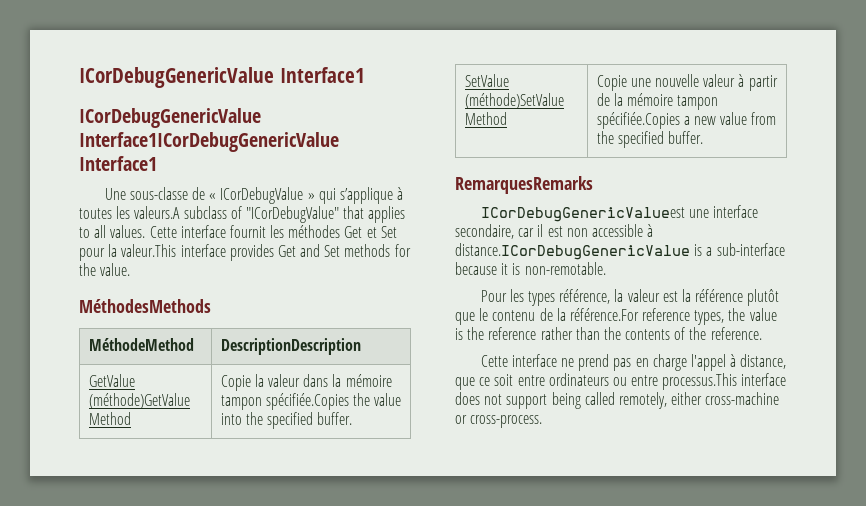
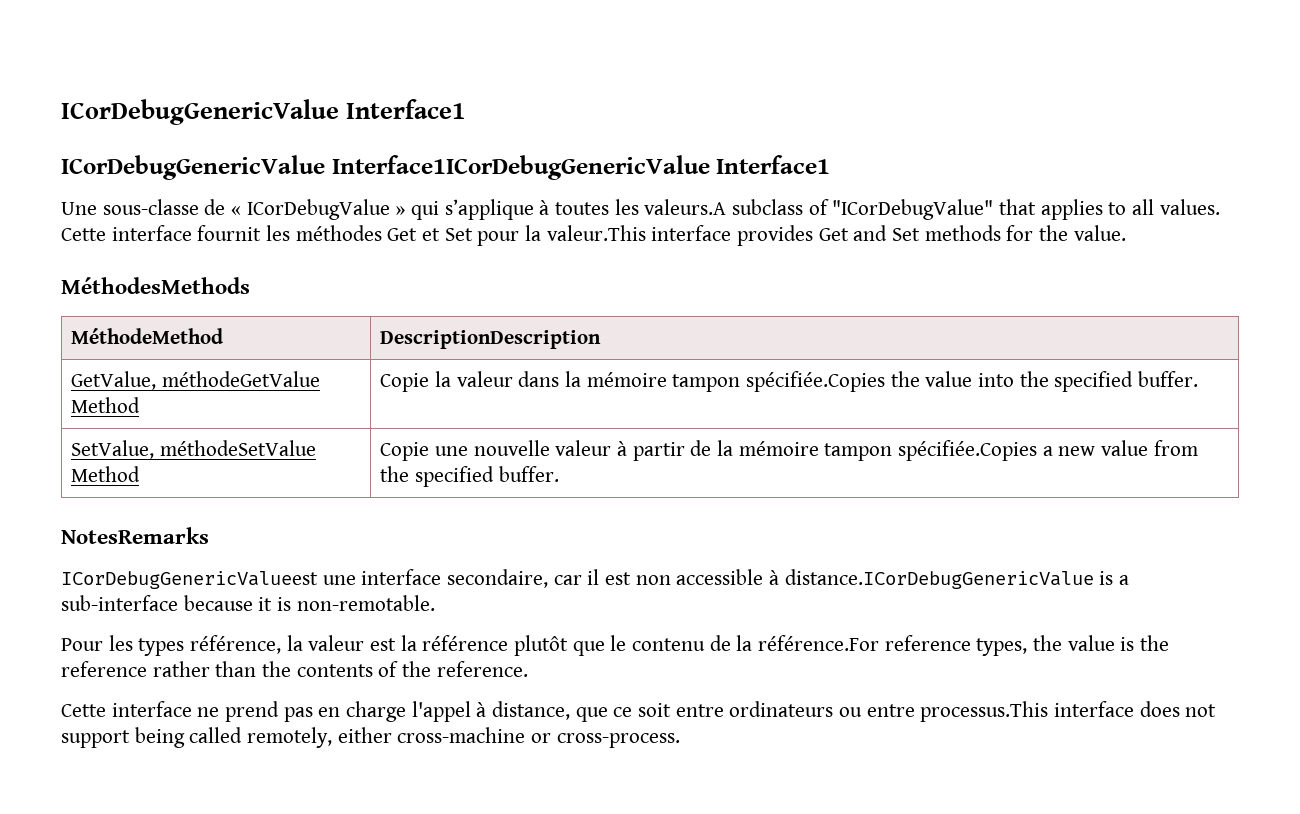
- GetValue (méthode)GetValue Method | Copie la valeur dans la mémoire tampon spécifiée.Copies the value into the specified buffer.
+ GetValue, méthodeGetValue Method | Copie la valeur dans la mémoire tampon spécifiée.Copies the value into the specified buffer.
- SetValue (méthode)SetValue Method | Copie une nouvelle valeur à partir de la mémoire tampon spécifiée.Copies a new value from the specified buffer.
+ SetValue, méthodeSetValue Method | Copie une nouvelle valeur à partir de la mémoire tampon spécifiée.Copies a new value from the specified buffer.
- RemarquesRemarks
+ NotesRemarks

